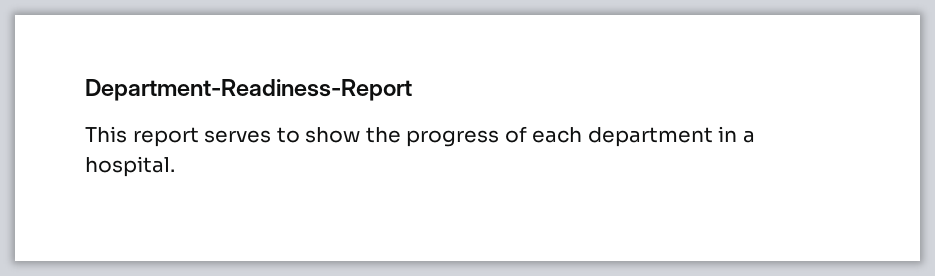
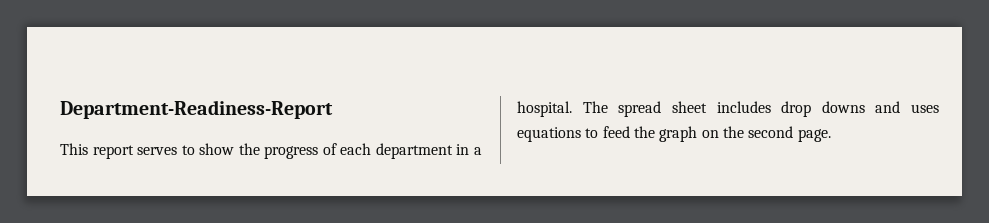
+ The spread sheet includes drop downs and uses equations to feed the graph on the second page.

